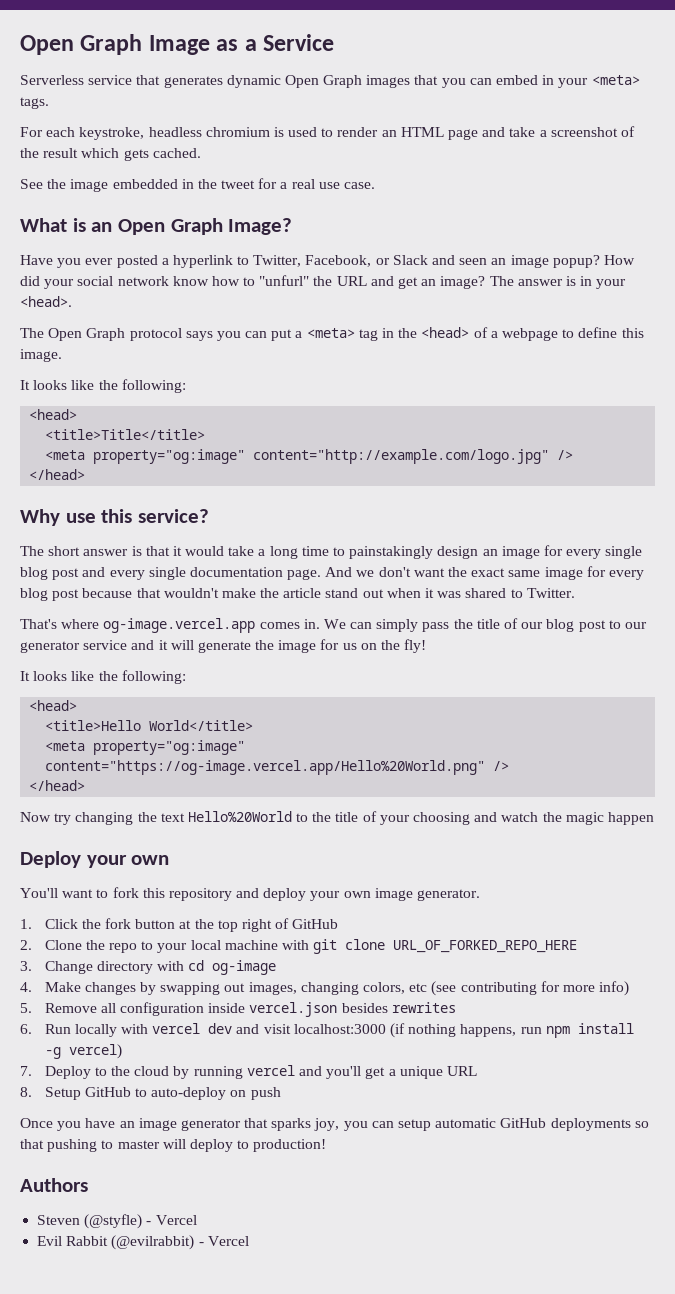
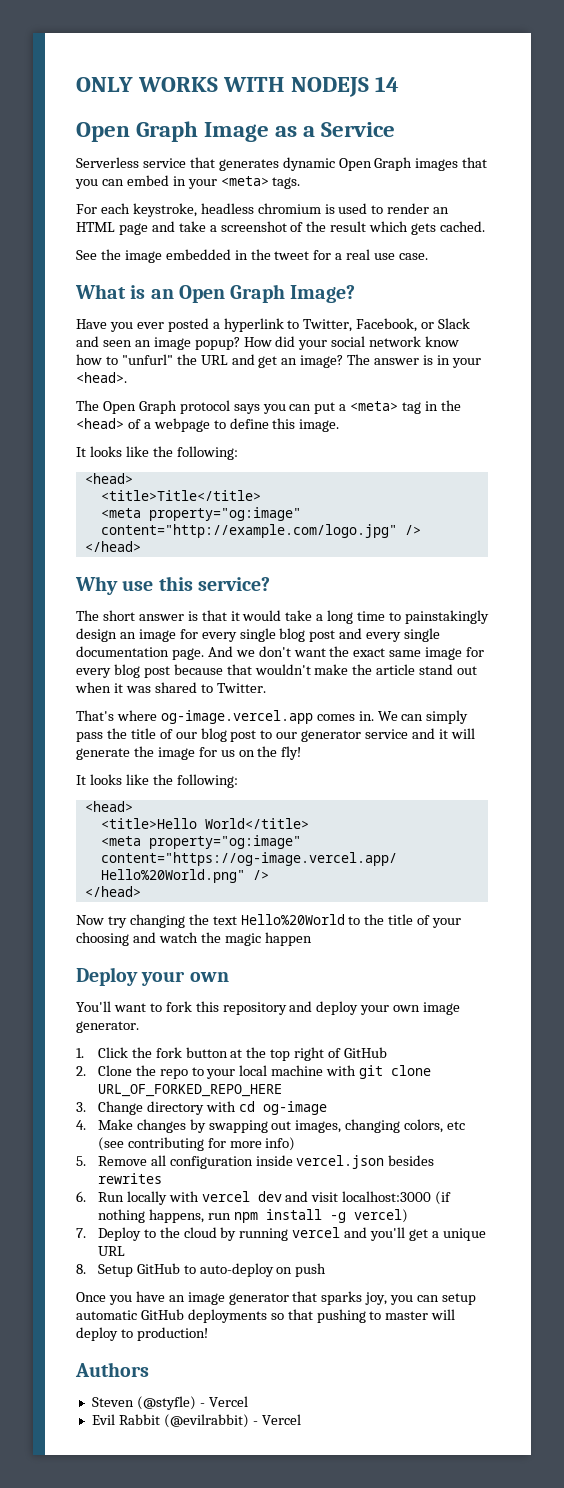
+ ONLY WORKS WITH NODEJS 14

